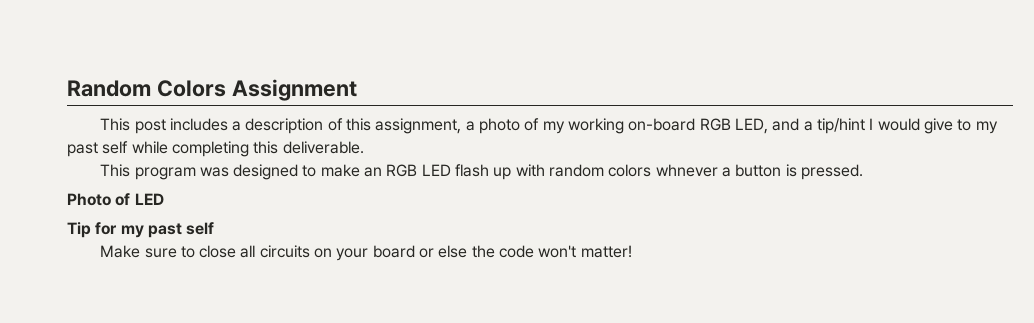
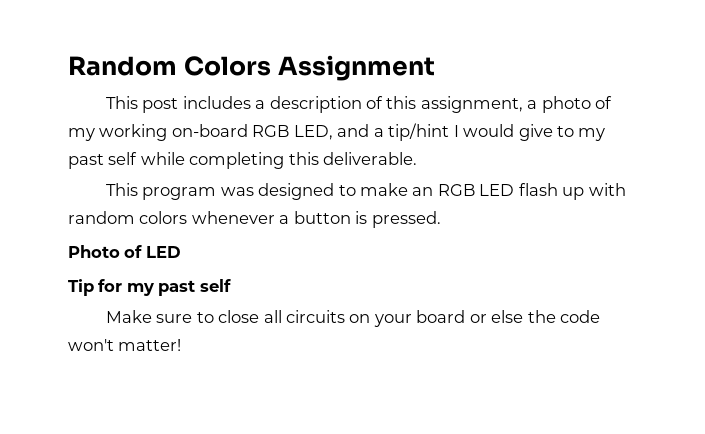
- This program was designed to make an RGB LED flash up with random colors whnever a button is pressed.
+ This program was designed to make an RGB LED flash up with random colors whenever a button is pressed.

